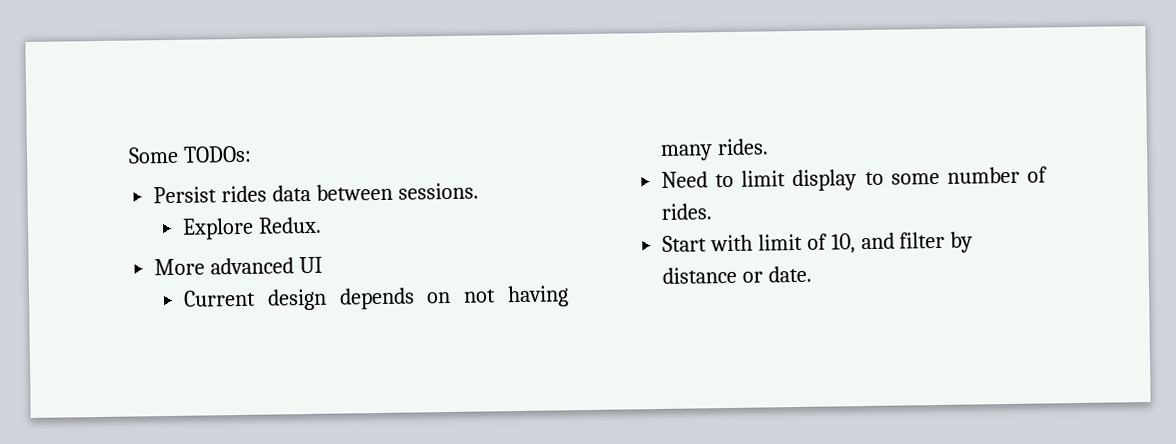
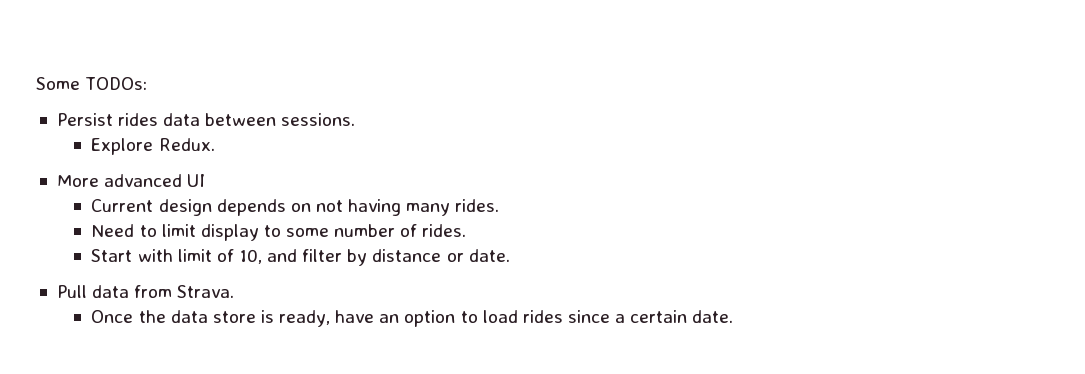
+ Pull data from Strava.
+ Once the data store is ready, have an option to load rides since a certain date.

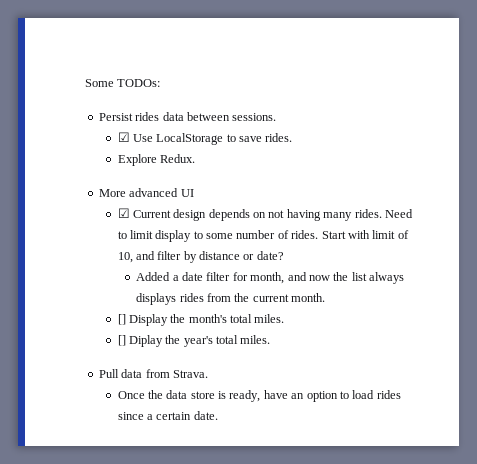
+ ☑ Use LocalStorage to save rides.
- Current design depends on not having many rides.
- Need to limit display to some number of rides.
- Start with limit of 10, and filter by distance or date.
+ ☑ Current design depends on not having many rides. Need to limit display to some number of rides. Start with limit of 10, and filter by distance or date?
+ Added a date filter for month, and now the list always displays rides from the current month.
+ [] Display the month's total miles.
+ [] Diplay the year's total miles.

